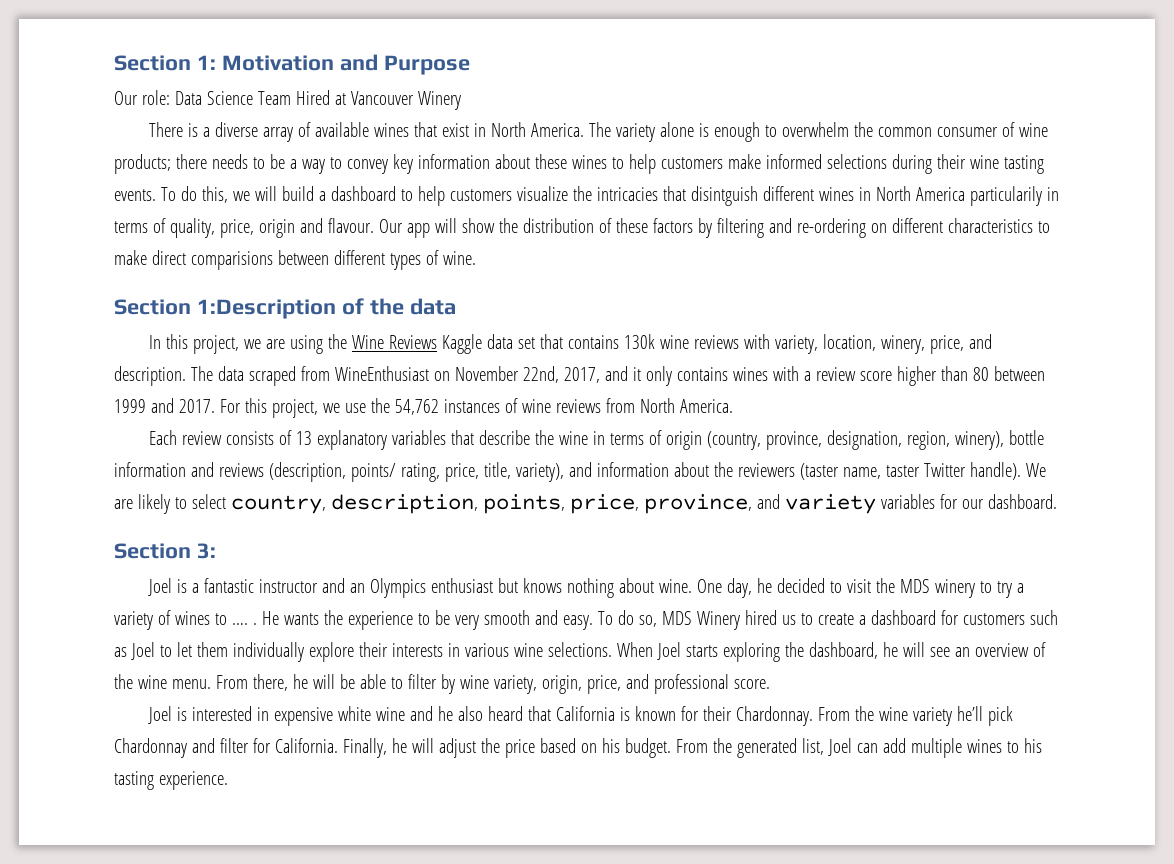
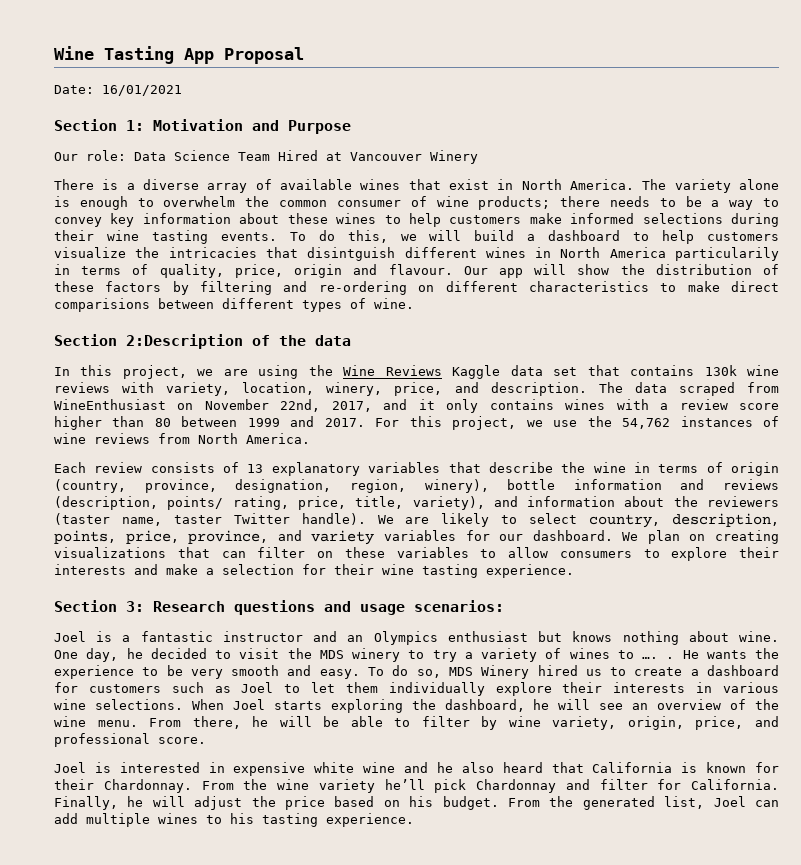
+ Wine Tasting App Proposal
+ Date: 16/01/2021
- Section 1:Description of the data
+ Section 2:Description of the data
- We are likely to select country, description, points, price, province, and variety variables for our dashboard.
- Section 3:
+ We are likely to select country, description, points, price, province, and variety variables for our dashboard. We plan on creating visualizations that can filter on these variables to allow consumers to explore their interests and make a selection for their wine tasting experience.
+ Section 3: Research questions and usage scenarios:

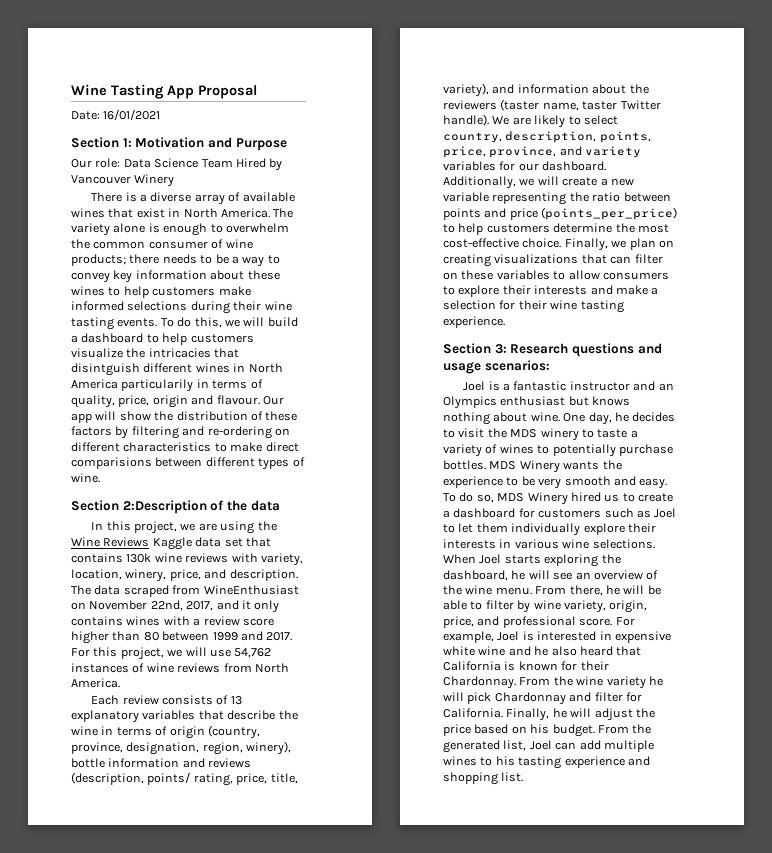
- Our role: Data Science Team Hired at Vancouver Winery
+ Our role: Data Science Team Hired by Vancouver Winery
- For this project, we use the 54,762 instances of wine reviews from North America.
+ For this project, we will use 54,762 instances of wine reviews from North America.
- We plan on creating visualizations that can filter on these variables to allow consumers to explore their interests and make a selection for their wine tasting experience.
+ Additionally, we will create a new variable representing the ratio between points and price (points_per_price) to help customers determine the most cost-effective choice. Finally, we plan on creating visualizations that can filter on these variables to allow consumers to explore their interests and make a selection for their wine tasting experience.
- One day, he decided to visit the MDS winery to try a variety of wines to …. . He wants the experience to be very smooth and easy.
+ One day, he decides to visit the MDS winery to taste a variety of wines to potentially purchase bottles. MDS Winery wants the experience to be very smooth and easy.
- From there, he will be able to filter by wine variety, origin, price, and professional score.
- Joel is interested in expensive white wine and he also heard that California is known for their Chardonnay.
+ From there, he will be able to filter by wine variety, origin, price, and professional score. For example, Joel is interested in expensive white wine and he also heard that California is known for their Chardonnay.
- From the wine variety he’ll pick Chardonnay and filter for California.
+ From the wine variety he will pick Chardonnay and filter for California.
- From the generated list, Joel can add multiple wines to his tasting experience.
+ From the generated list, Joel can add multiple wines to his tasting experience and shopping list.

